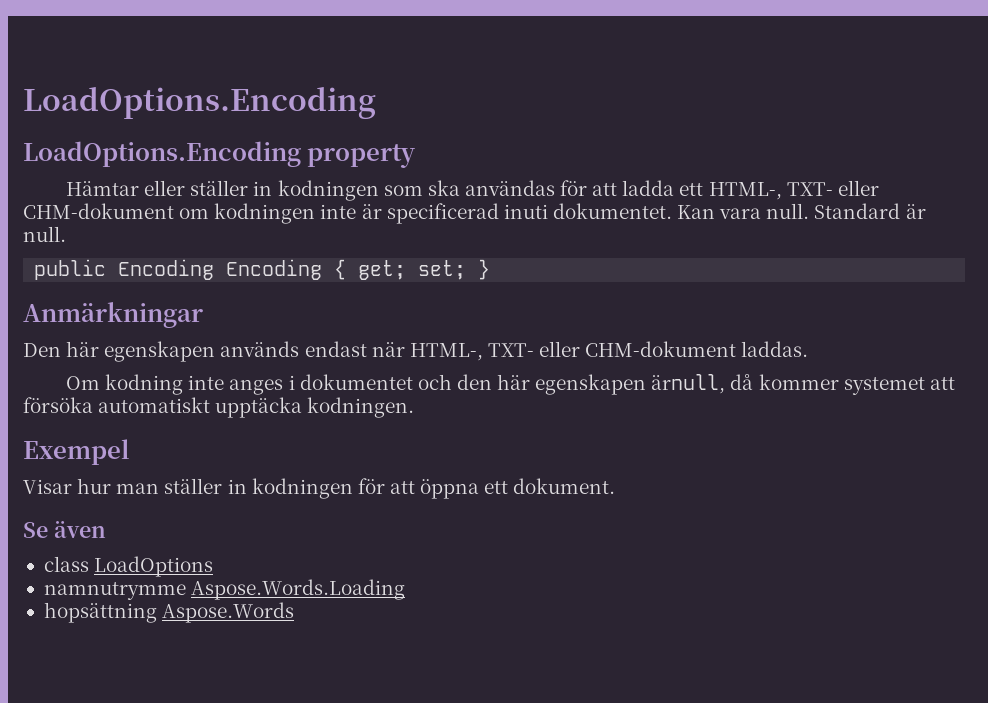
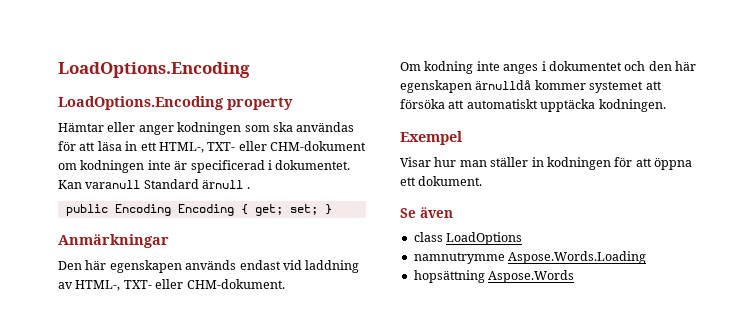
- Hämtar eller ställer in kodningen som ska användas för att ladda ett HTML-, TXT- eller CHM-dokument om kodningen inte är specificerad inuti dokumentet.
+ Hämtar eller anger kodningen som ska användas för att läsa in ett HTML-, TXT- eller CHM-dokument om kodningen inte är specificerad i dokumentet.
- Kan vara null. Standard är null.
+ Kan varanull Standard ärnull .
- Den här egenskapen används endast när HTML-, TXT- eller CHM-dokument laddas.
+ Den här egenskapen används endast vid laddning av HTML-, TXT- eller CHM-dokument.
- Om kodning inte anges i dokumentet och den här egenskapen ärnull, då kommer systemet att försöka automatiskt upptäcka kodningen.
+ Om kodning inte anges i dokumentet och den här egenskapen ärnulldå kommer systemet att försöka att automatiskt upptäcka kodningen.

